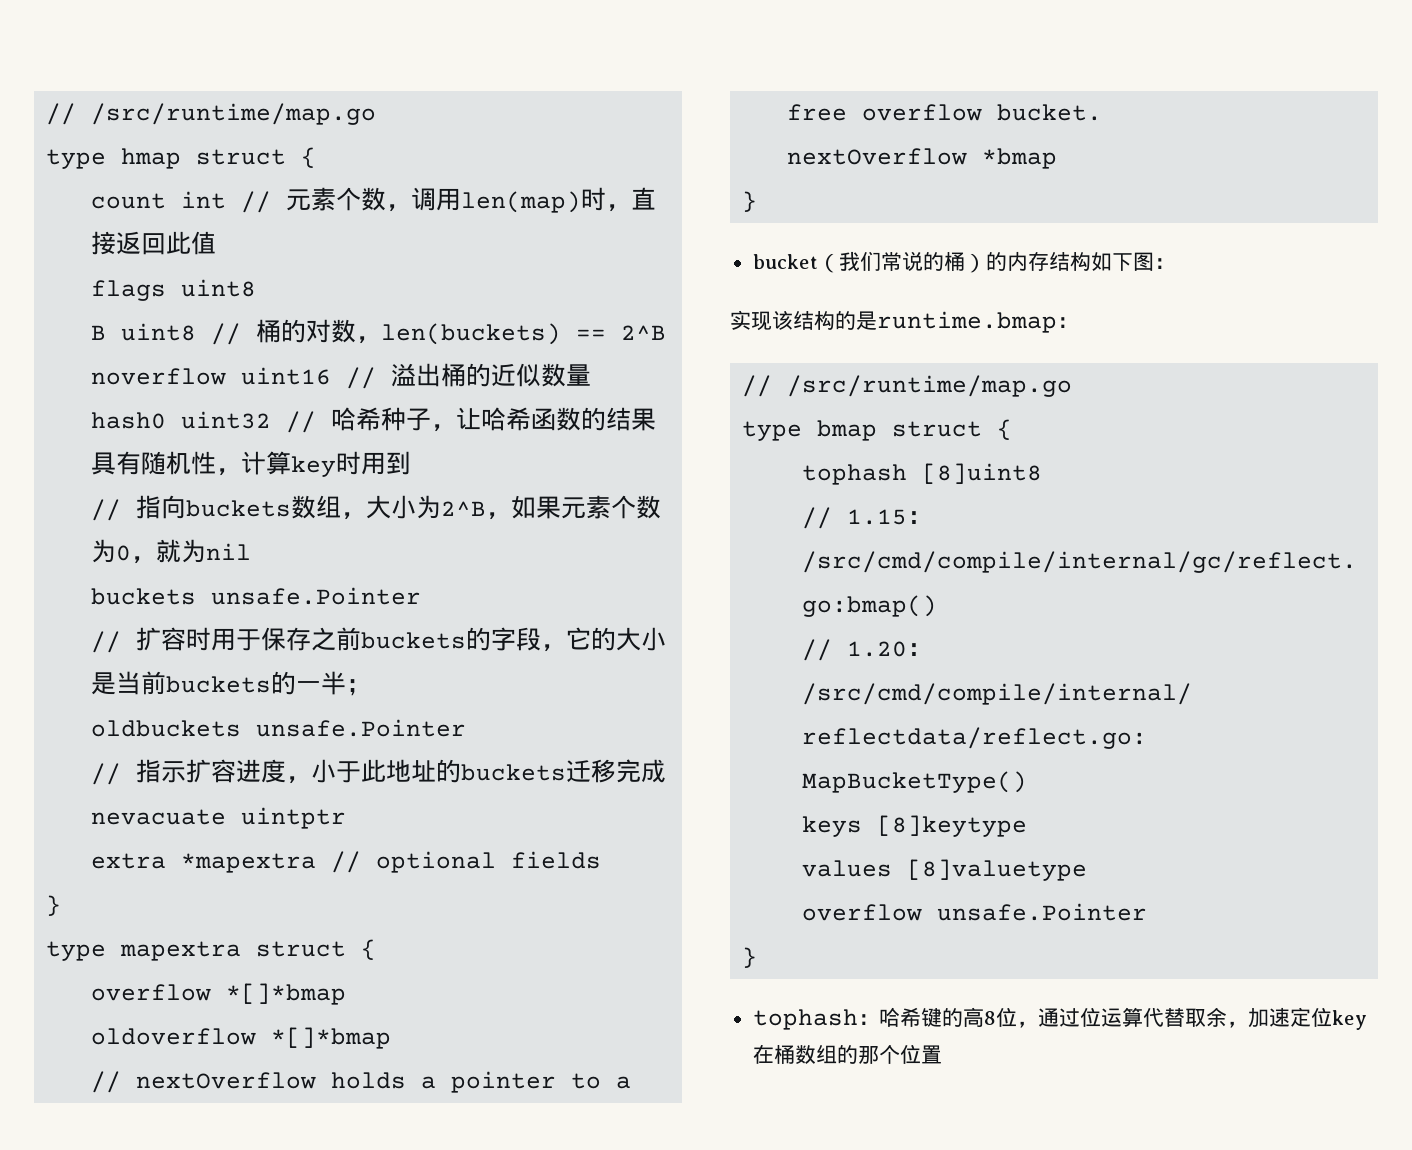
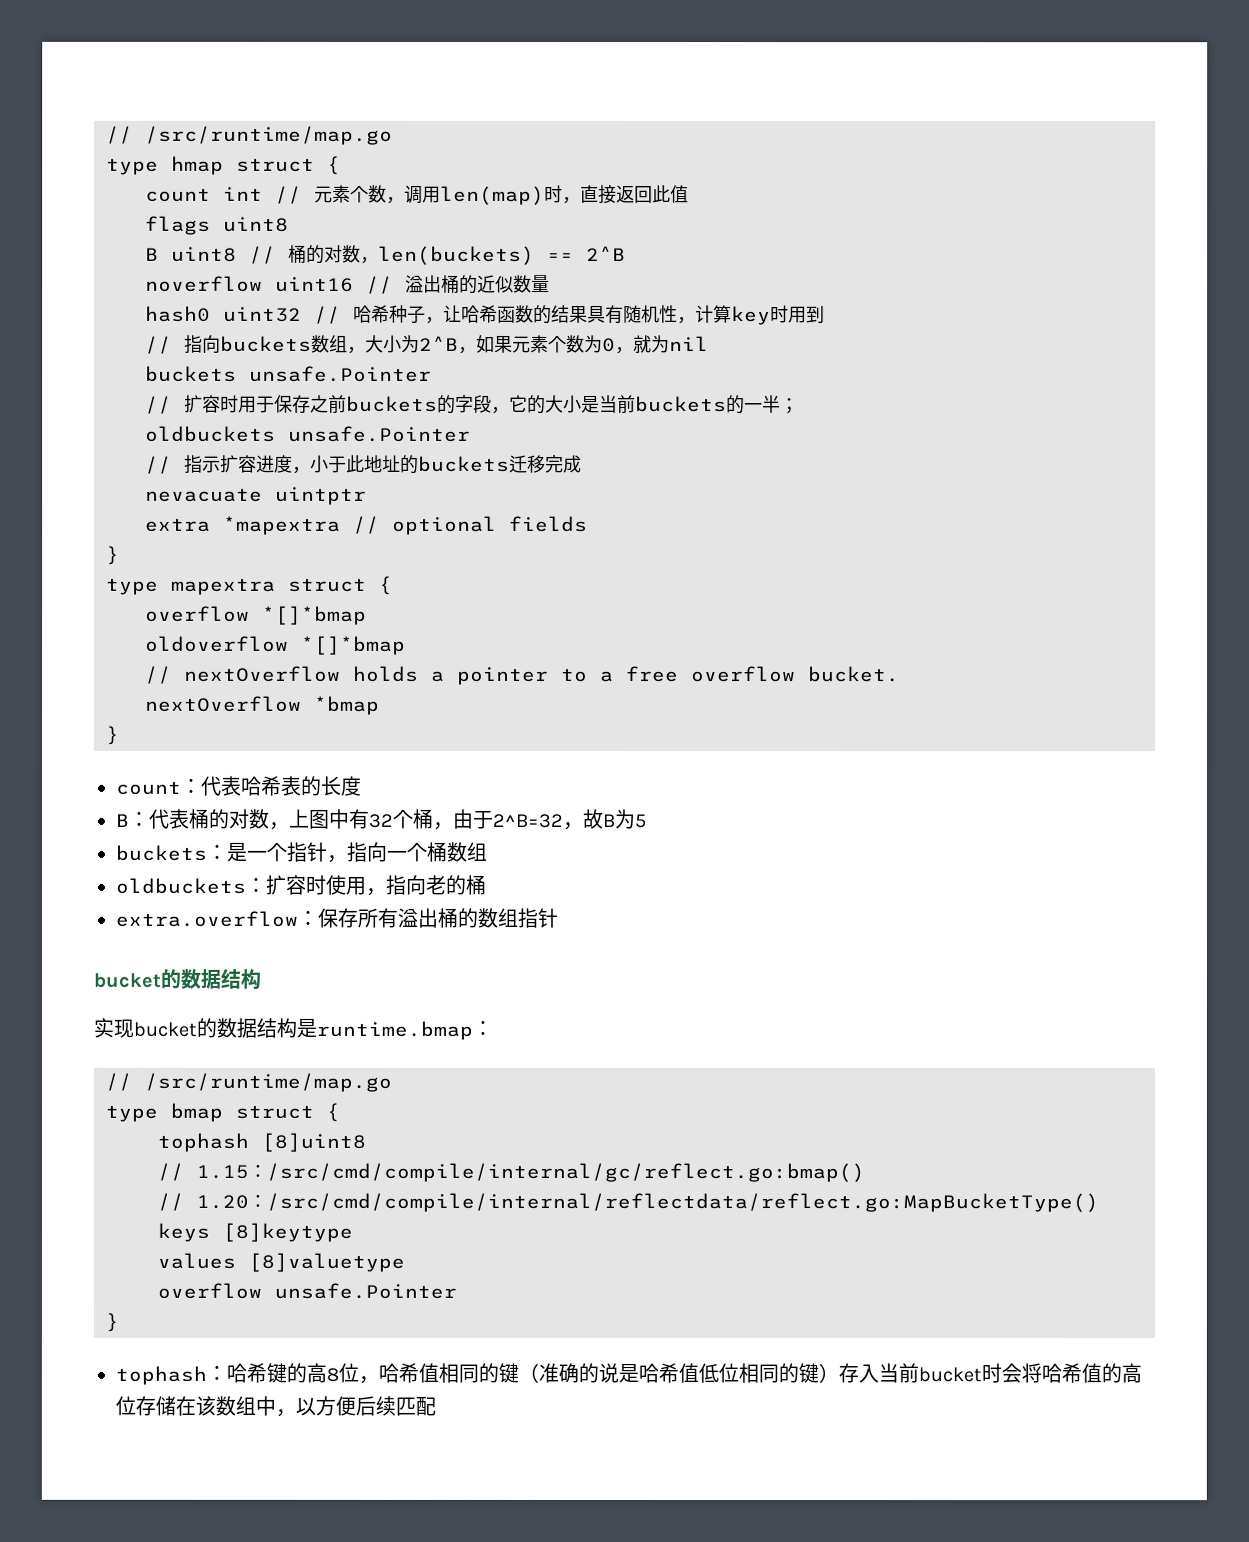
- bucket（我们常说的桶）的内存结构如下图：
+ count：代表哈希表的长度
+ B：代表桶的对数，上图中有32个桶，由于2^B=32，故B为5
+ buckets：是一个指针，指向一个桶数组
+ oldbuckets：扩容时使用，指向老的桶
+ extra.overflow：保存所有溢出桶的数组指针
+ bucket的数据结构
- 实现该结构的是runtime.bmap：
+ 实现bucket的数据结构是runtime.bmap：
- tophash：哈希键的高8位，通过位运算代替取余，加速定位key在桶数组的那个位置
+ tophash：哈希键的高8位，哈希值相同的键（准确的说是哈希值低位相同的键）存入当前bucket时会将哈希值的高位存储在该数组中，以方便后续匹配

